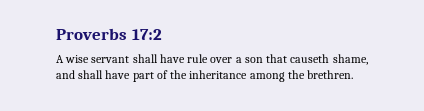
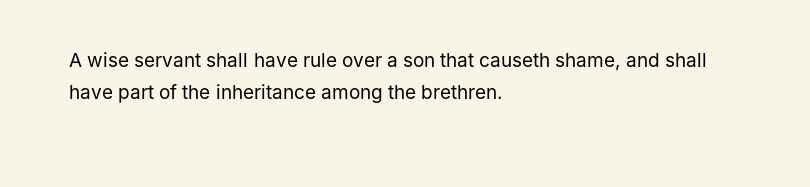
- Proverbs 17:2

